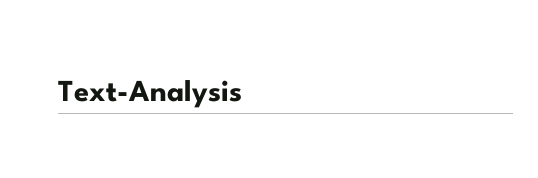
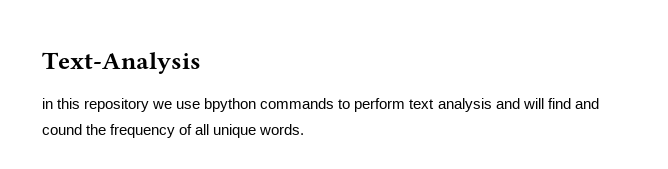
+ in this repository we use bpython commands to perform text analysis and will find and cound the frequency of all unique words.

